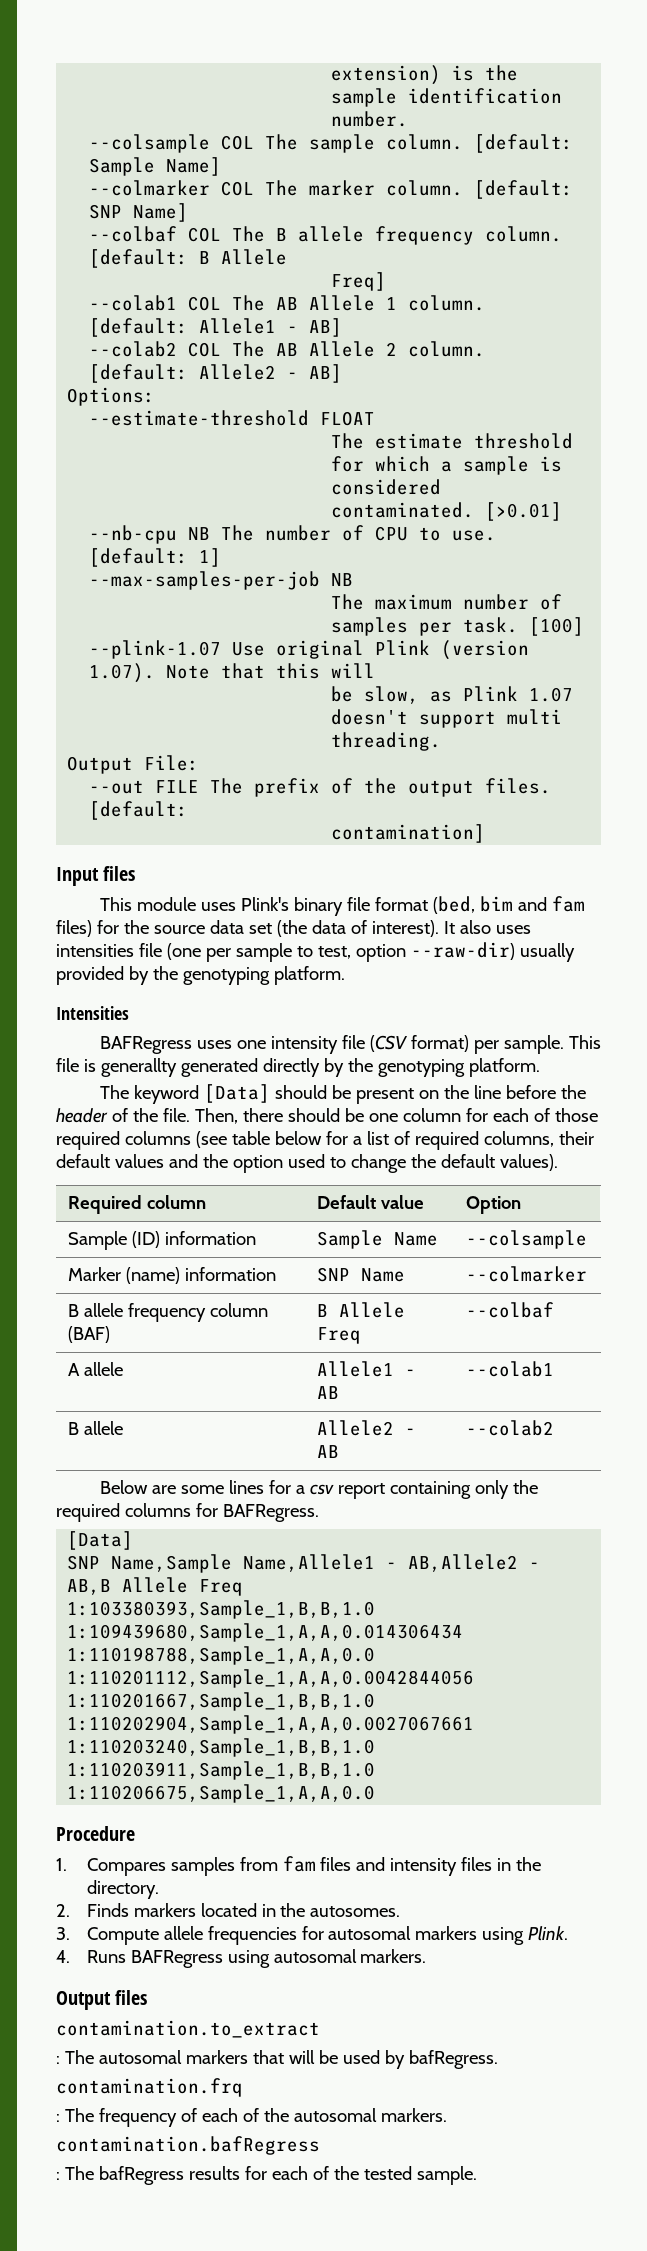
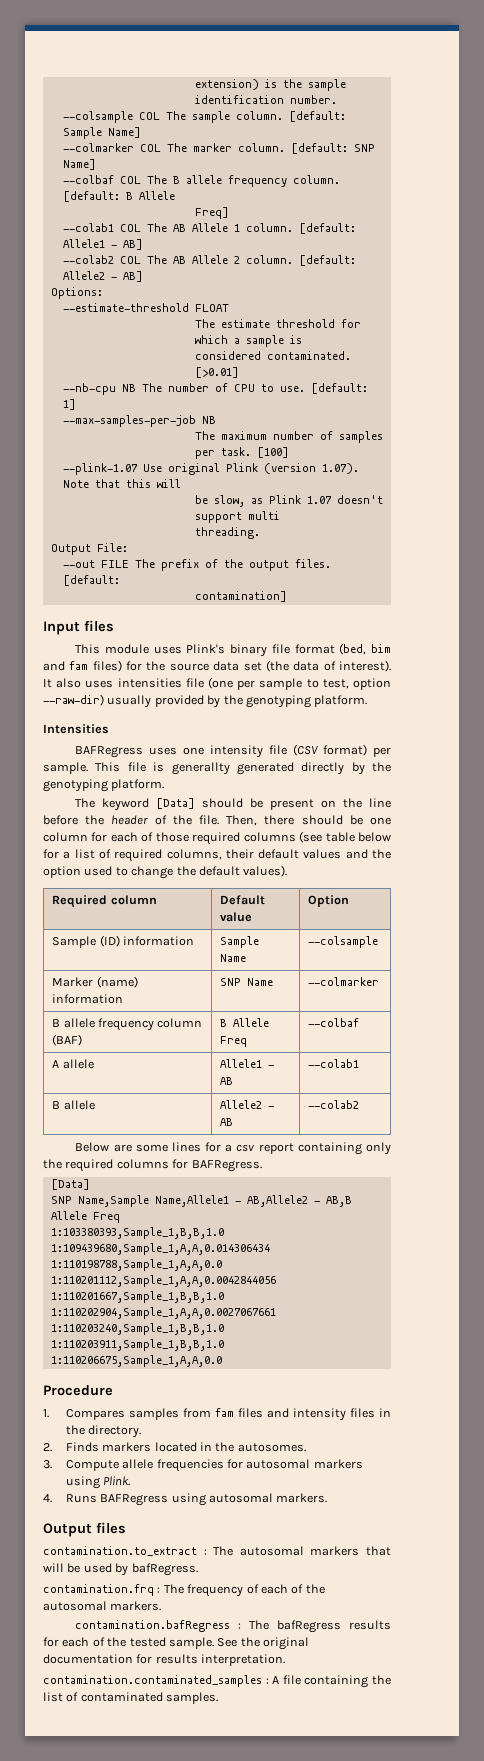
- contamination.to_extract
- : The autosomal markers that will be used by bafRegress.
+ contamination.to_extract : The autosomal markers that will be used by bafRegress.
- contamination.frq
- : The frequency of each of the autosomal markers.
+ contamination.frq : The frequency of each of the autosomal markers.
- contamination.bafRegress
- : The bafRegress results for each of the tested sample.
+ contamination.bafRegress : The bafRegress results for each of the tested sample.
+ See the original documentation for results interpretation.
+ contamination.contaminated_samples : A file containing the list of contaminated samples.

